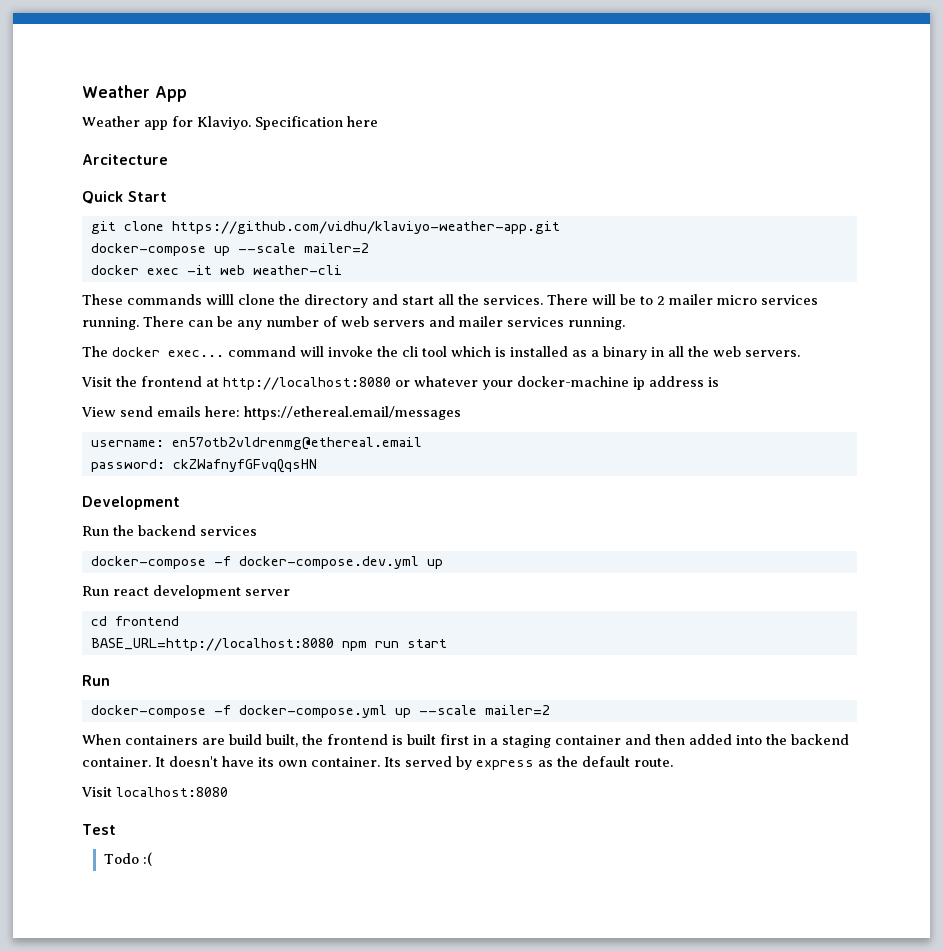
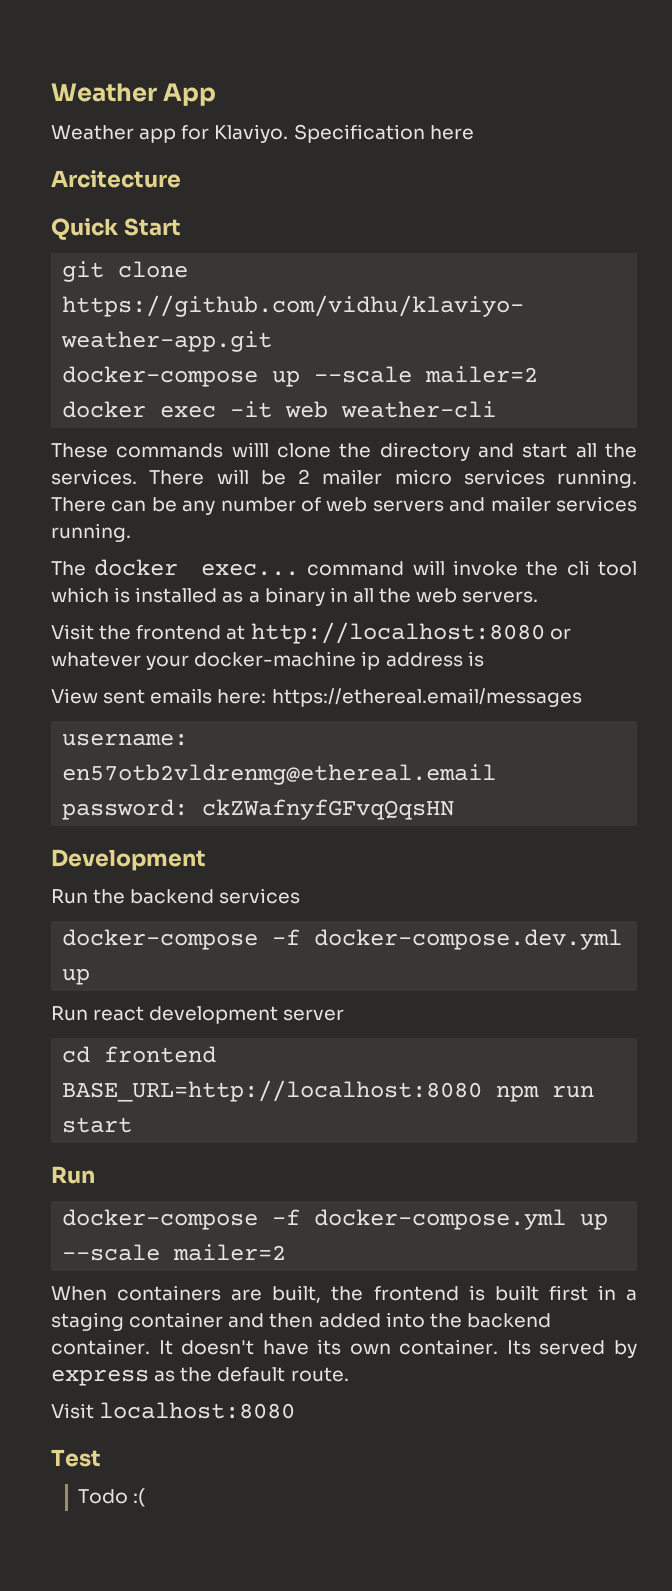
- There will be to 2 mailer micro services running.
+ There will be 2 mailer micro services running.
- View send emails here: https://ethereal.email/messages
+ View sent emails here: https://ethereal.email/messages
- When containers are build built, the frontend is built first in a staging container and then added into the backend container.
+ When containers are built, the frontend is built first in a staging container and then added into the backend container.

